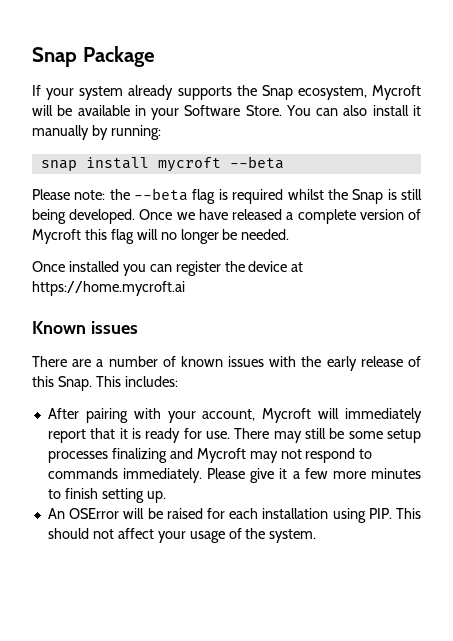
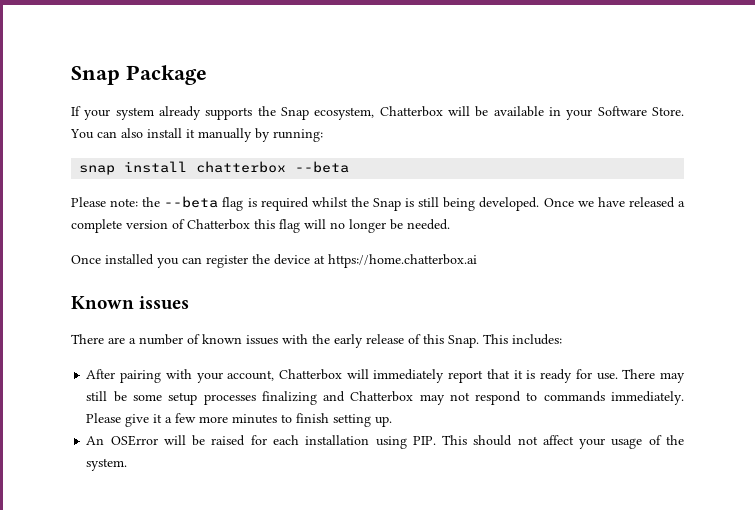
- If your system already supports the Snap ecosystem, Mycroft will be available in your Software Store.
+ If your system already supports the Snap ecosystem, Chatterbox will be available in your Software Store.
- snap install mycroft --beta
+ snap install chatterbox --beta
- Once we have released a complete version of Mycroft this flag will no longer be needed.
+ Once we have released a complete version of Chatterbox this flag will no longer be needed.
- Once installed you can register the device at https://home.mycroft.ai
+ Once installed you can register the device at https://home.chatterbox.ai
- After pairing with your account, Mycroft will immediately report that it is ready for use.
+ After pairing with your account, Chatterbox will immediately report that it is ready for use.
- There may still be some setup processes finalizing and Mycroft may not respond to commands immediately.
+ There may still be some setup processes finalizing and Chatterbox may not respond to commands immediately.

